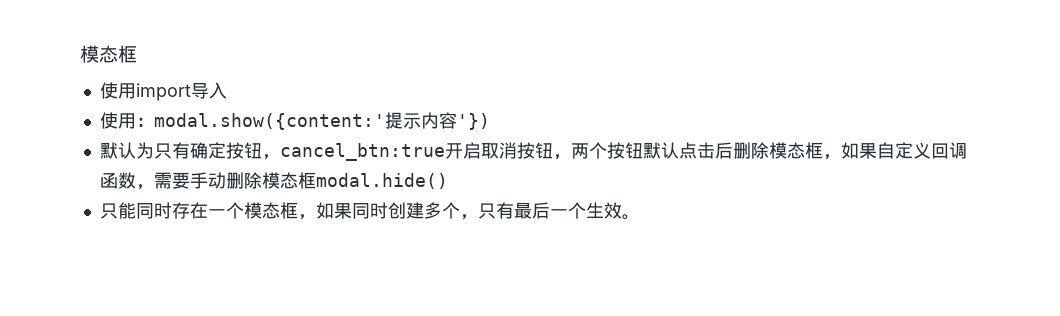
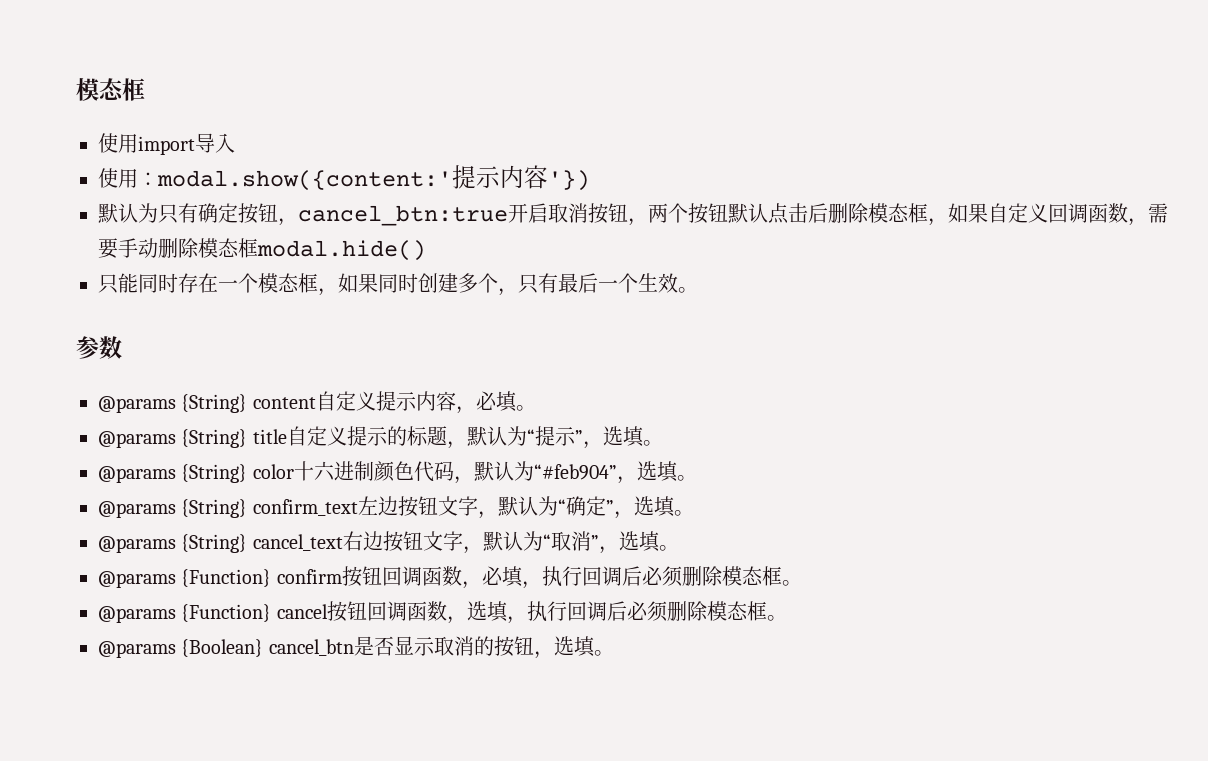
+ 参数
+ @params {String} content自定义提示内容，必填。
+ @params {String} title自定义提示的标题，默认为“提示”，选填。
+ @params {String} color十六进制颜色代码，默认为“#feb904”，选填。
+ @params {String} confirm_text左边按钮文字，默认为“确定”，选填。
+ @params {String} cancel_text右边按钮文字，默认为“取消”，选填。
+ @params {Function} confirm按钮回调函数，必填，执行回调后必须删除模态框。
+ @params {Function} cancel按钮回调函数，选填，执行回调后必须删除模态框。
+ @params {Boolean} cancel_btn是否显示取消的按钮，选填。

